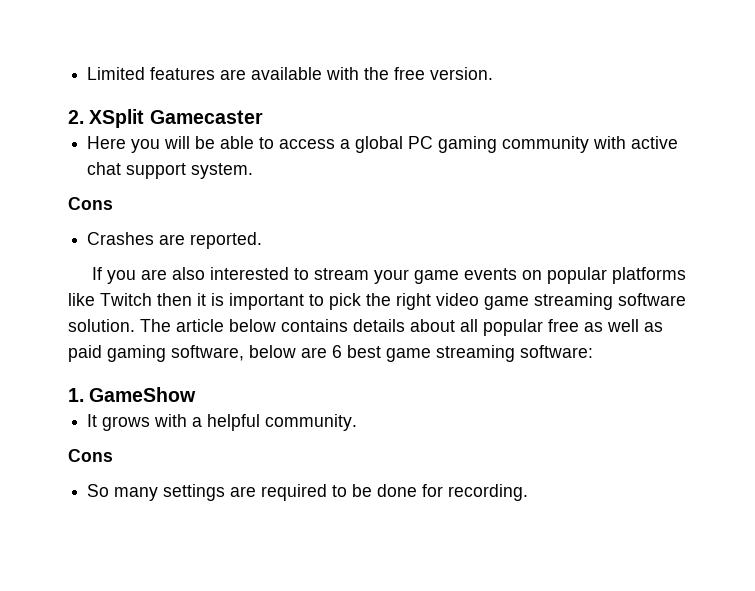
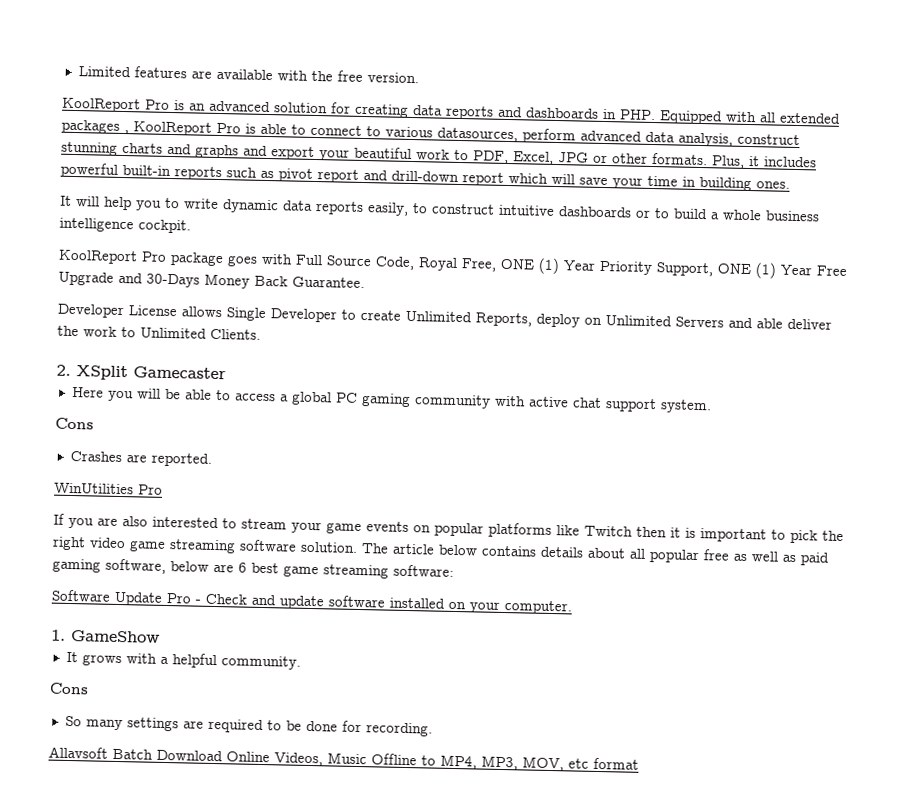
+ KoolReport Pro is an advanced solution for creating data reports and dashboards in PHP. Equipped with all extended packages , KoolReport Pro is able to connect to various datasources, perform advanced data analysis, construct stunning charts and graphs and export your beautiful work to PDF, Excel, JPG or other formats. Plus, it includes powerful built-in reports such as pivot report and drill-down report which will save your time in building ones.
+ It will help you to write dynamic data reports easily, to construct intuitive dashboards or to build a whole business intelligence cockpit.
+ KoolReport Pro package goes with Full Source Code, Royal Free, ONE (1) Year Priority Support, ONE (1) Year Free Upgrade and 30-Days Money Back Guarantee.
+ Developer License allows Single Developer to create Unlimited Reports, deploy on Unlimited Servers and able deliver the work to Unlimited Clients.
+ WinUtilities Pro
+ Software Update Pro - Check and update software installed on your computer.
+ Allavsoft Batch Download Online Videos, Music Offline to MP4, MP3, MOV, etc format

